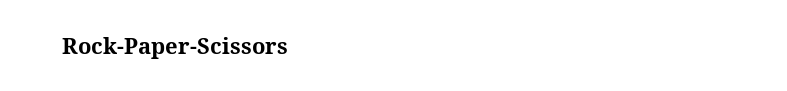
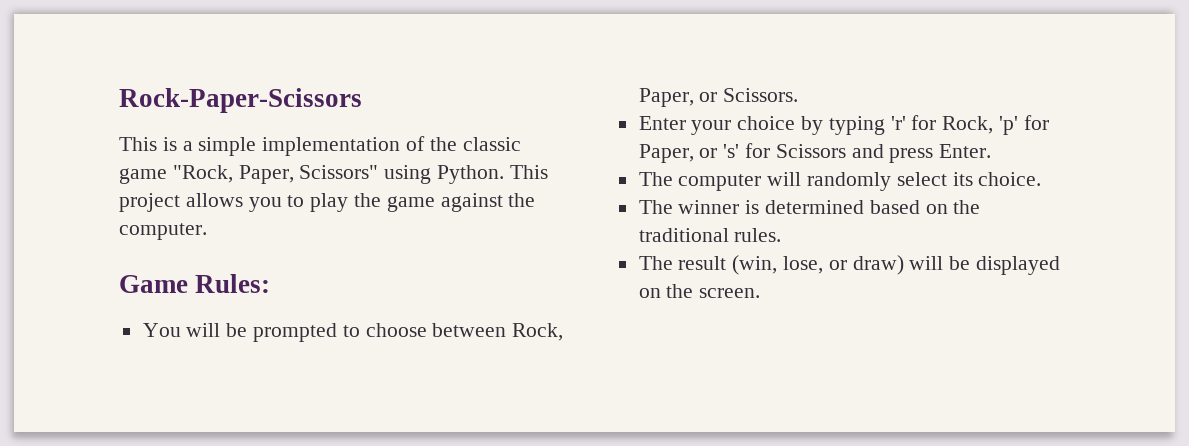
+ This is a simple implementation of the classic game "Rock, Paper, Scissors" using Python. This project allows you to play the game against the computer.
+ Game Rules:
+ You will be prompted to choose between Rock, Paper, or Scissors.
+ Enter your choice by typing 'r' for Rock, 'p' for Paper, or 's' for Scissors and press Enter.
+ The computer will randomly select its choice.
+ The winner is determined based on the traditional rules.
+ The result (win, lose, or draw) will be displayed on the screen.

